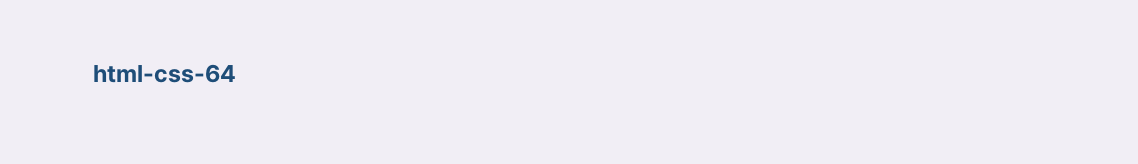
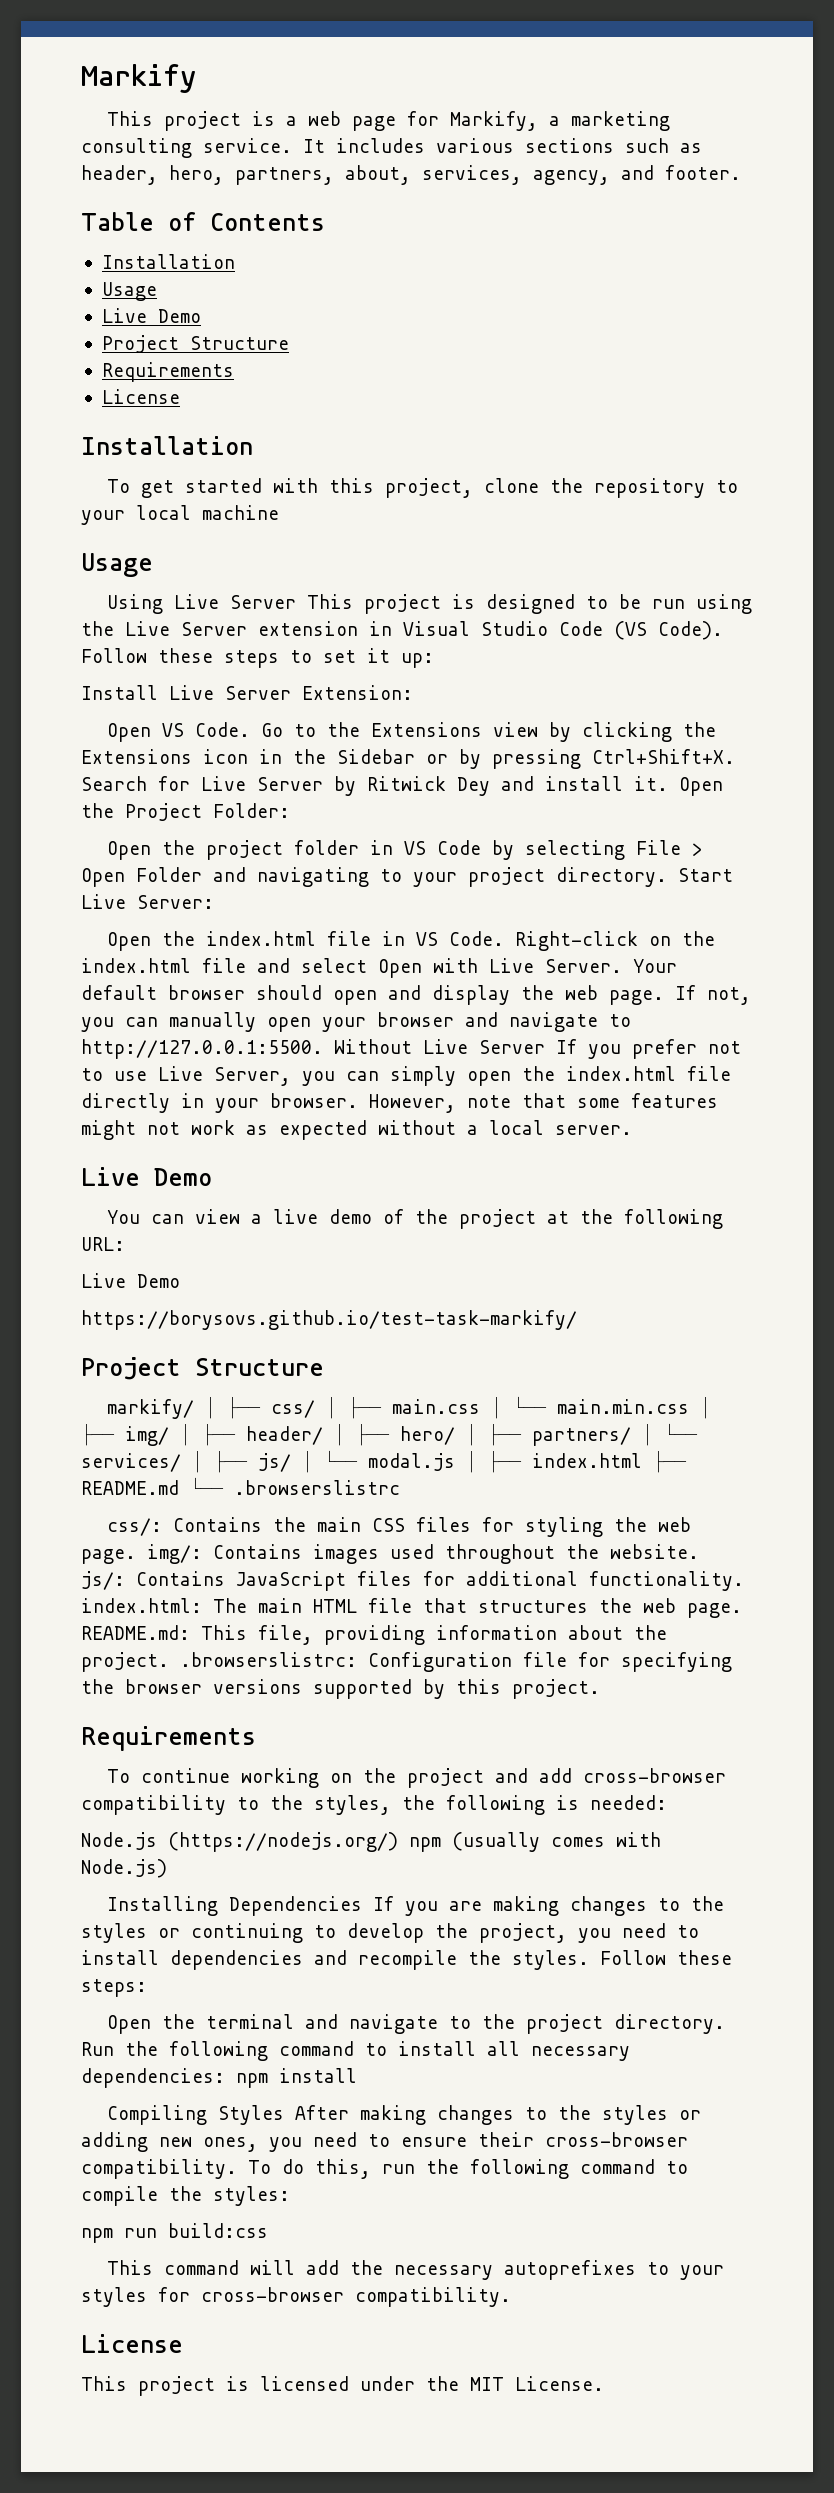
- html-css-64
+ Markify
+ This project is a web page for Markify, a marketing consulting service. It includes various sections such as header, hero, partners, about, services, agency, and footer.
+ Table of Contents
+ Installation
+ Usage
+ Live Demo
+ Project Structure
+ Requirements
+ License
+ Installation
+ To get started with this project, clone the repository to your local machine
+ Usage
+ Using Live Server This project is designed to be run using the Live Server extension in Visual Studio Code (VS Code). Follow these steps to set it up:
+ Install Live Server Extension:
+ Open VS Code. Go to the Extensions view by clicking the Extensions icon in the Sidebar or by pressing Ctrl+Shift+X. Search for Live Server by Ritwick Dey and install it. Open the Project Folder:
+ Open the project folder in VS Code by selecting File > Open Folder and navigating to your project directory. Start Live Server:
+ Open the index.html file in VS Code. Right-click on the index.html file and select Open with Live Server. Your default browser should open and display the web page. If not, you can manually open your browser and navigate to http://127.0.0.1:5500. Without Live Server If you prefer not to use Live Server, you can simply open the index.html file directly in your browser. However, note that some features might not work as expected without a local server.
+ Live Demo
+ You can view a live demo of the project at the following URL:
+ Live Demo
+ https://borysovs.github.io/test-task-markify/
+ Project Structure
+ markify/ │ ├── css/ │ ├── main.css │ └── main.min.css │ ├── img/ │ ├── header/ │ ├── hero/ │ ├── partners/ │ └── services/ │ ├── js/ │ └── modal.js │ ├── index.html ├── README.md └── .browserslistrc
+ css/: Contains the main CSS files for styling the web page. img/: Contains images used throughout the website. js/: Contains JavaScript files for additional functionality. index.html: The main HTML file that structures the web page. README.md: This file, providing information about the project. .browserslistrc: Configuration file for specifying the browser versions supported by this project.
+ Requirements
+ To continue working on the project and add cross-browser compatibility to the styles, the following is needed:
+ Node.js (https://nodejs.org/) npm (usually comes with Node.js)
+ Installing Dependencies If you are making changes to the styles or continuing to develop the project, you need to install dependencies and recompile the styles. Follow these steps:
+ Open the terminal and navigate to the project directory. Run the following command to install all necessary dependencies: npm install
+ Compiling Styles After making changes to the styles or adding new ones, you need to ensure their cross-browser compatibility. To do this, run the following command to compile the styles:
+ npm run build:css
+ This command will add the necessary autoprefixes to your styles for cross-browser compatibility.
+ License
+ This project is licensed under the MIT License.

